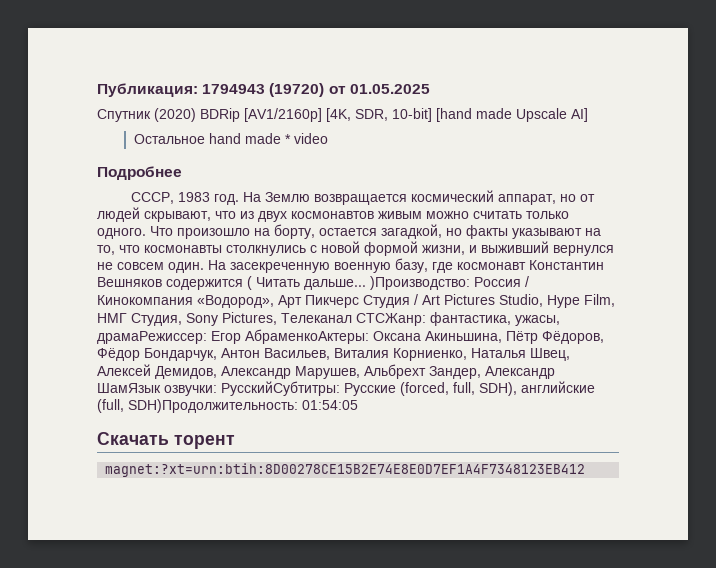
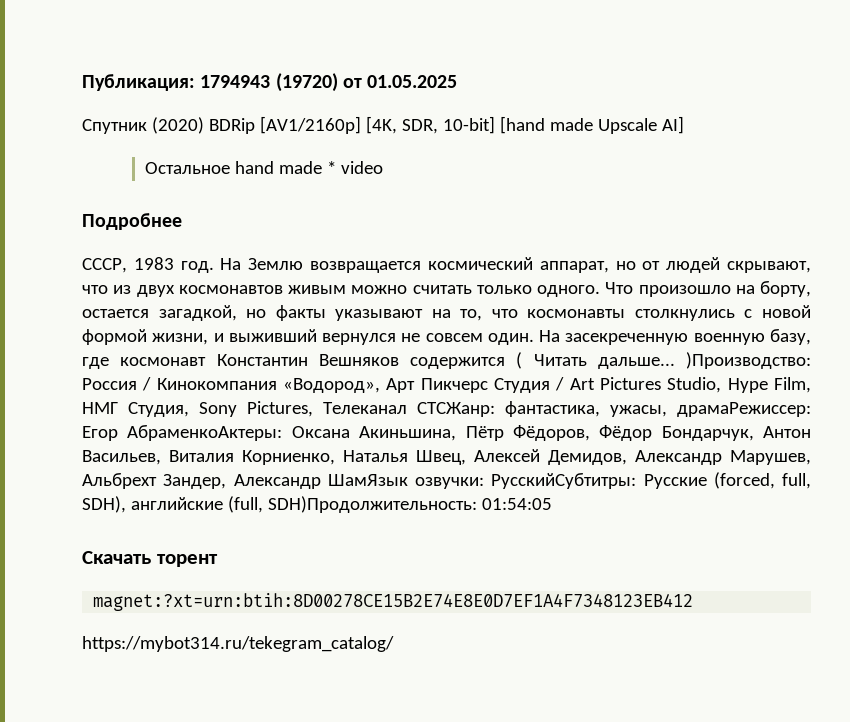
+ https://mybot314.ru/tekegram_catalog/

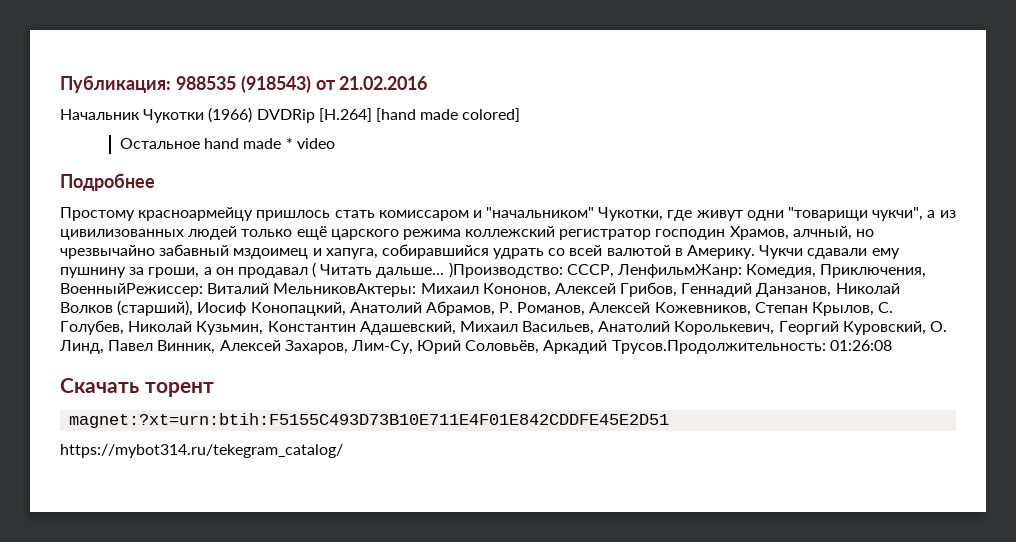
- Публикация: 1794943 (19720) от 01.05.2025
- Спутник (2020) BDRip [AV1/2160p] [4K, SDR, 10-bit] [hand made Upscale AI]
+ Публикация: 988535 (918543) от 21.02.2016
+ Начальник Чукотки (1966) DVDRip [H.264] [hand made colored]
- СССР, 1983 год. На Землю возвращается космический аппарат, но от людей скрывают, что из двух космонавтов живым можно считать только одного. Что произошло на борту, остается загадкой, но факты указывают на то, что космонавты столкнулись с новой формой жизни, и выживший вернулся не совсем один. На засекреченную военную базу, где космонавт Константин Вешняков содержится ( Читать дальше... )Производство: Россия / Кинокомпания «Водород», Арт Пикчерс Студия / Art Pictures Studio, Hype Film, НМГ Студия, Sony Pictures, Телеканал СТСЖанр: фантастика, ужасы, драмаРежиссер: Егор АбраменкоАктеры: Оксана Акиньшина, Пётр Фёдоров, Фёдор Бондарчук, Антон Васильев, Виталия Корниенко, Наталья Швец, Алексей Демидов, Александр Марушев, Альбрехт Зандер, Александр ШамЯзык озвучки: РусскийСубтитры: Русские (forced, full, SDH), английские (full, SDH)Продолжительность: 01:54:05
+ Простому красноармейцу пришлось стать комиссаром и "начальником" Чукотки, где живут одни "товарищи чукчи", а из цивилизованных людей только ещё царского режима коллежский регистратор господин Храмов, алчный, но чрезвычайно забавный мздоимец и хапуга, собиравшийся удрать со всей валютой в Америку. Чукчи сдавали ему пушнину за гроши, а он продавал ( Читать дальше... )Производство: СССР, ЛенфильмЖанр: Комедия, Приключения, ВоенныйРежиссер: Виталий МельниковАктеры: Михаил Кононов, Алексей Грибов, Геннадий Данзанов, Николай Волков (старший), Иосиф Конопацкий, Анатолий Абрамов, Р. Романов, Алексей Кожевников, Степан Крылов, С. Голубев, Николай Кузьмин, Константин Адашевский, Михаил Васильев, Анатолий Королькевич, Георгий Куровский, О. Линд, Павел Винник, Алексей Захаров, Лим-Су, Юрий Соловьёв, Аркадий Трусов.Продолжительность: 01:26:08
- magnet:?xt=urn:btih:8D00278CE15B2E74E8E0D7EF1A4F7348123EB412
+ magnet:?xt=urn:btih:F5155C493D73B10E711E4F01E842CDDFE45E2D51

